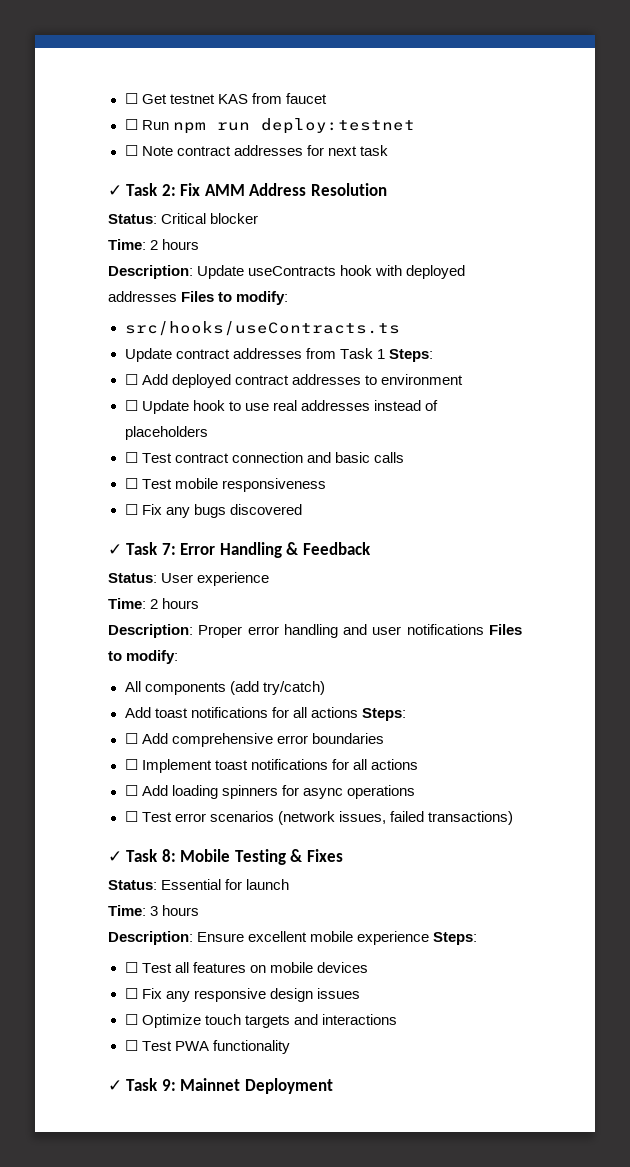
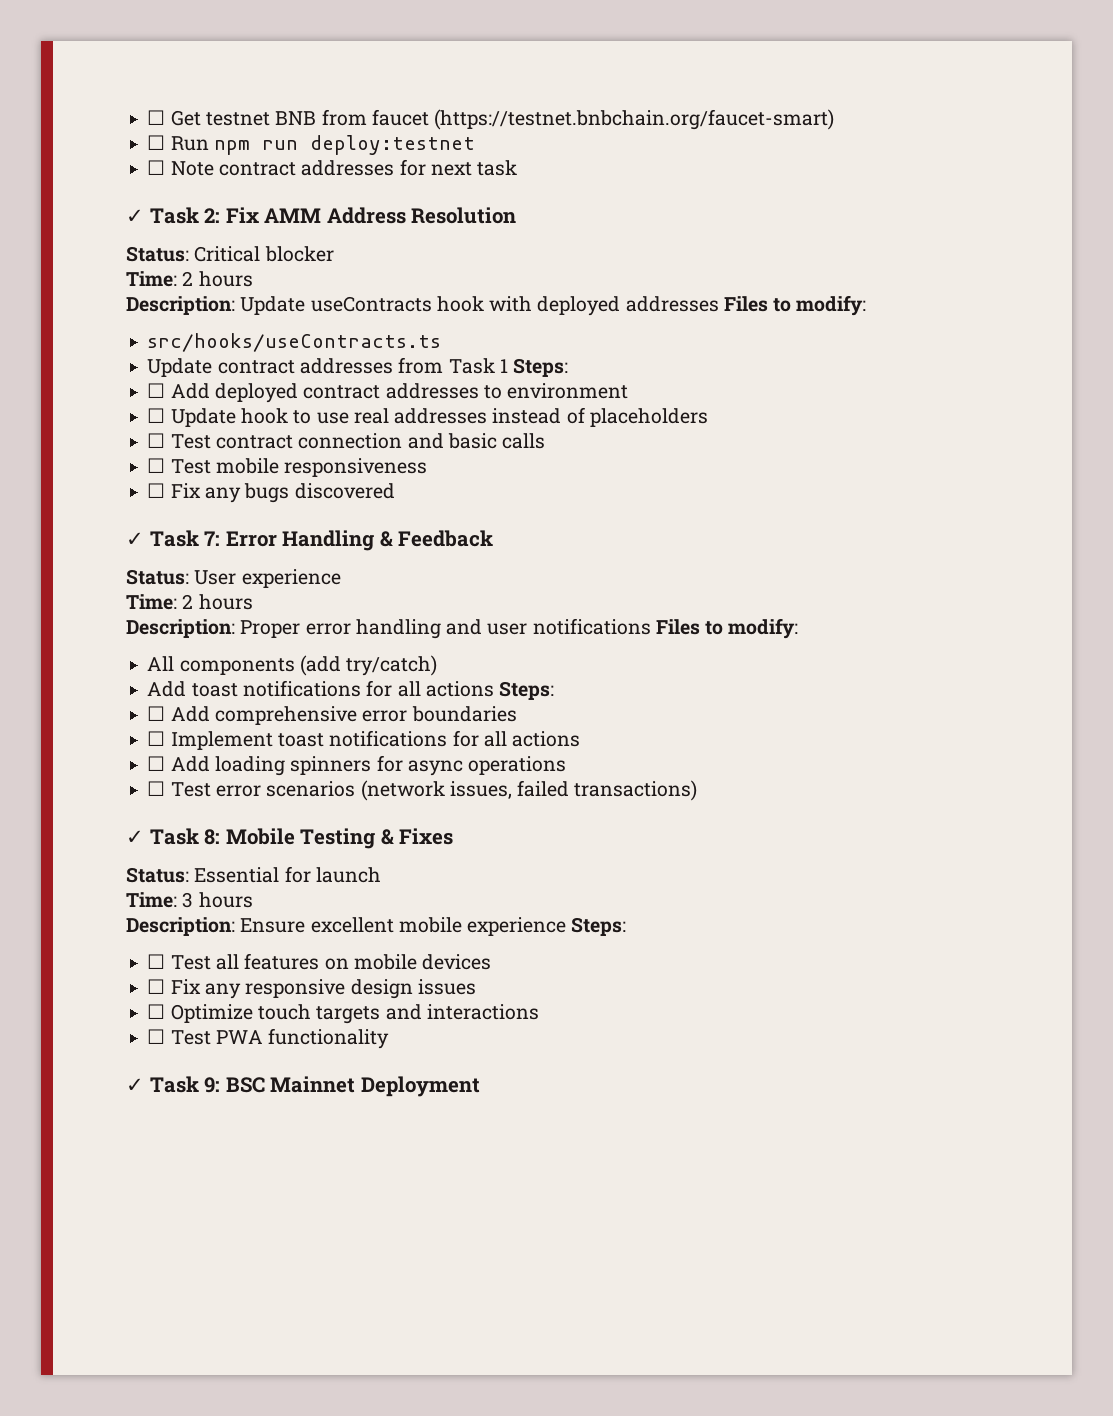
- ☐ Get testnet KAS from faucet
+ ☐ Get testnet BNB from faucet (https://testnet.bnbchain.org/faucet-smart)
- ✓ Task 9: Mainnet Deployment
+ ✓ Task 9: BSC Mainnet Deployment

